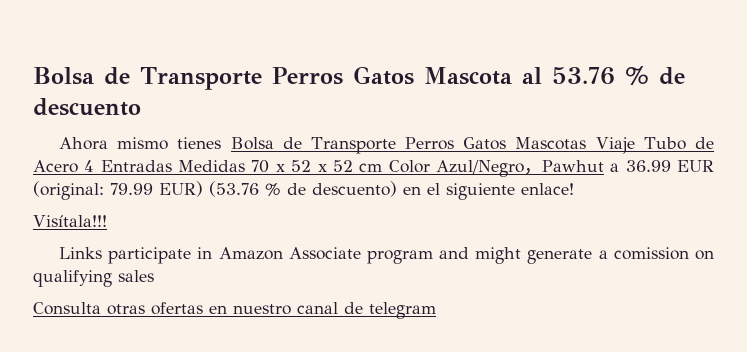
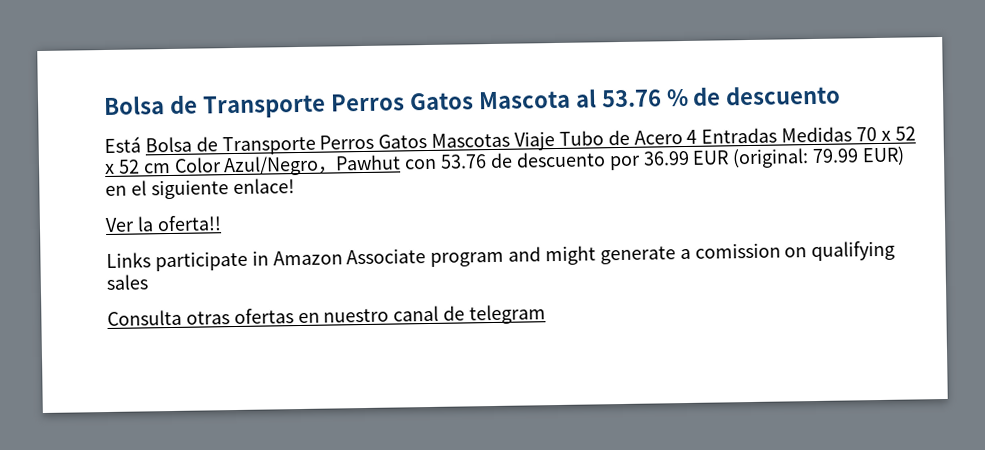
- Ahora mismo tienes Bolsa de Transporte Perros Gatos Mascotas Viaje Tubo de Acero 4 Entradas Medidas 70 x 52 x 52 cm Color Azul/Negro，Pawhut a 36.99 EUR (original: 79.99 EUR) (53.76 % de descuento) en el siguiente enlace!
+ Está Bolsa de Transporte Perros Gatos Mascotas Viaje Tubo de Acero 4 Entradas Medidas 70 x 52 x 52 cm Color Azul/Negro，Pawhut con 53.76 de descuento por 36.99 EUR (original: 79.99 EUR) en el siguiente enlace!
- Visítala!!!
+ Ver la oferta!!

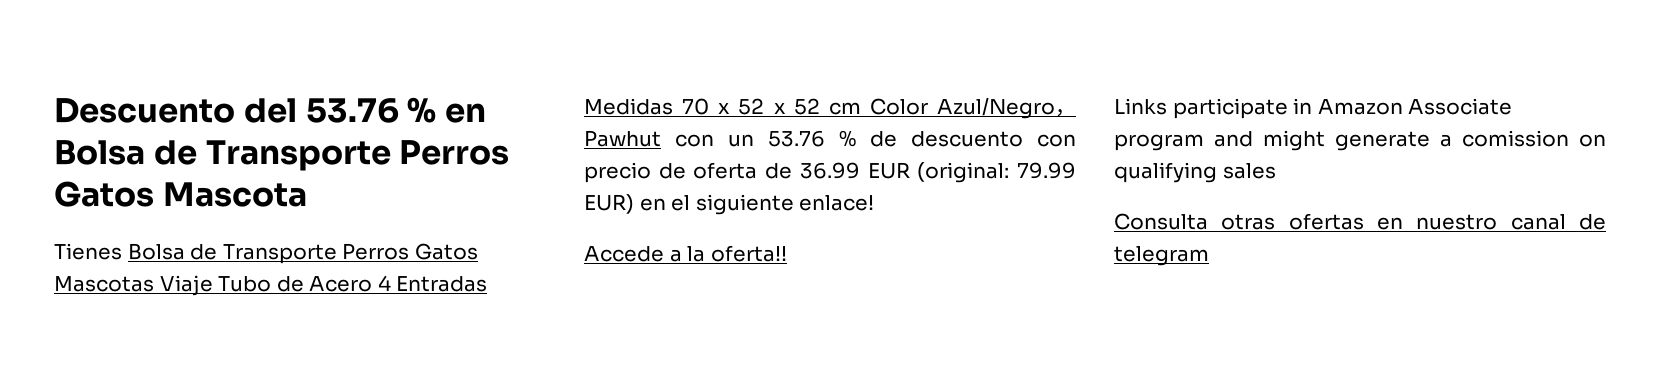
- Bolsa de Transporte Perros Gatos Mascota al 53.76 % de descuento
- Está Bolsa de Transporte Perros Gatos Mascotas Viaje Tubo de Acero 4 Entradas Medidas 70 x 52 x 52 cm Color Azul/Negro，Pawhut con 53.76 de descuento por 36.99 EUR (original: 79.99 EUR) en el siguiente enlace!
+ Descuento del 53.76 % en Bolsa de Transporte Perros Gatos Mascota
+ Tienes Bolsa de Transporte Perros Gatos Mascotas Viaje Tubo de Acero 4 Entradas Medidas 70 x 52 x 52 cm Color Azul/Negro，Pawhut con un 53.76 % de descuento con precio de oferta de 36.99 EUR (original: 79.99 EUR) en el siguiente enlace!
- Ver la oferta!!
+ Accede a la oferta!!

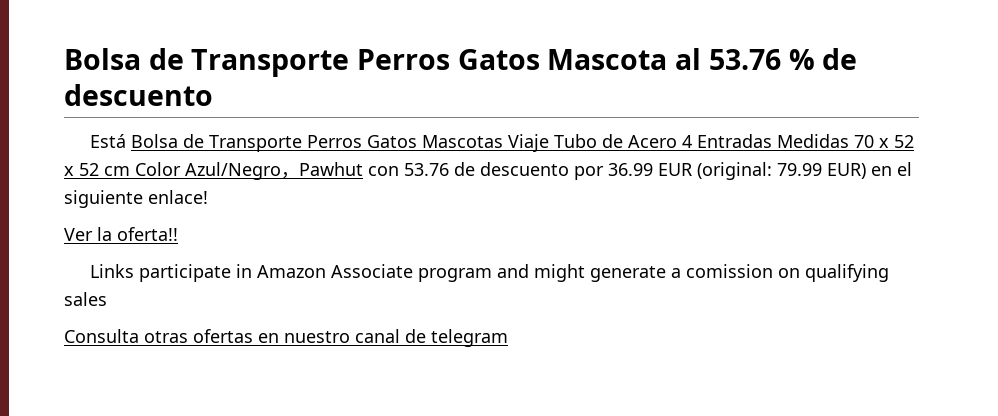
- Descuento del 53.76 % en Bolsa de Transporte Perros Gatos Mascota
- Tienes Bolsa de Transporte Perros Gatos Mascotas Viaje Tubo de Acero 4 Entradas Medidas 70 x 52 x 52 cm Color Azul/Negro，Pawhut con un 53.76 % de descuento con precio de oferta de 36.99 EUR (original: 79.99 EUR) en el siguiente enlace!
+ Bolsa de Transporte Perros Gatos Mascota al 53.76 % de descuento
+ Está Bolsa de Transporte Perros Gatos Mascotas Viaje Tubo de Acero 4 Entradas Medidas 70 x 52 x 52 cm Color Azul/Negro，Pawhut con 53.76 de descuento por 36.99 EUR (original: 79.99 EUR) en el siguiente enlace!
- Accede a la oferta!!
+ Ver la oferta!!

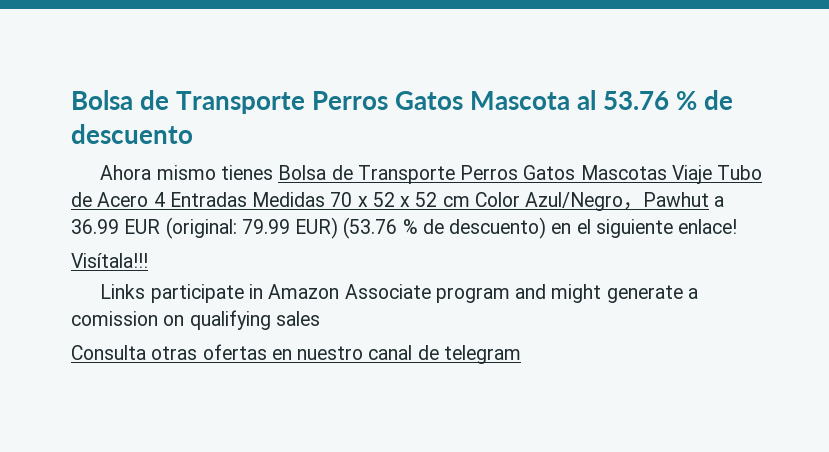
- Está Bolsa de Transporte Perros Gatos Mascotas Viaje Tubo de Acero 4 Entradas Medidas 70 x 52 x 52 cm Color Azul/Negro，Pawhut con 53.76 de descuento por 36.99 EUR (original: 79.99 EUR) en el siguiente enlace!
+ Ahora mismo tienes Bolsa de Transporte Perros Gatos Mascotas Viaje Tubo de Acero 4 Entradas Medidas 70 x 52 x 52 cm Color Azul/Negro，Pawhut a 36.99 EUR (original: 79.99 EUR) (53.76 % de descuento) en el siguiente enlace!
- Ver la oferta!!
+ Visítala!!!

